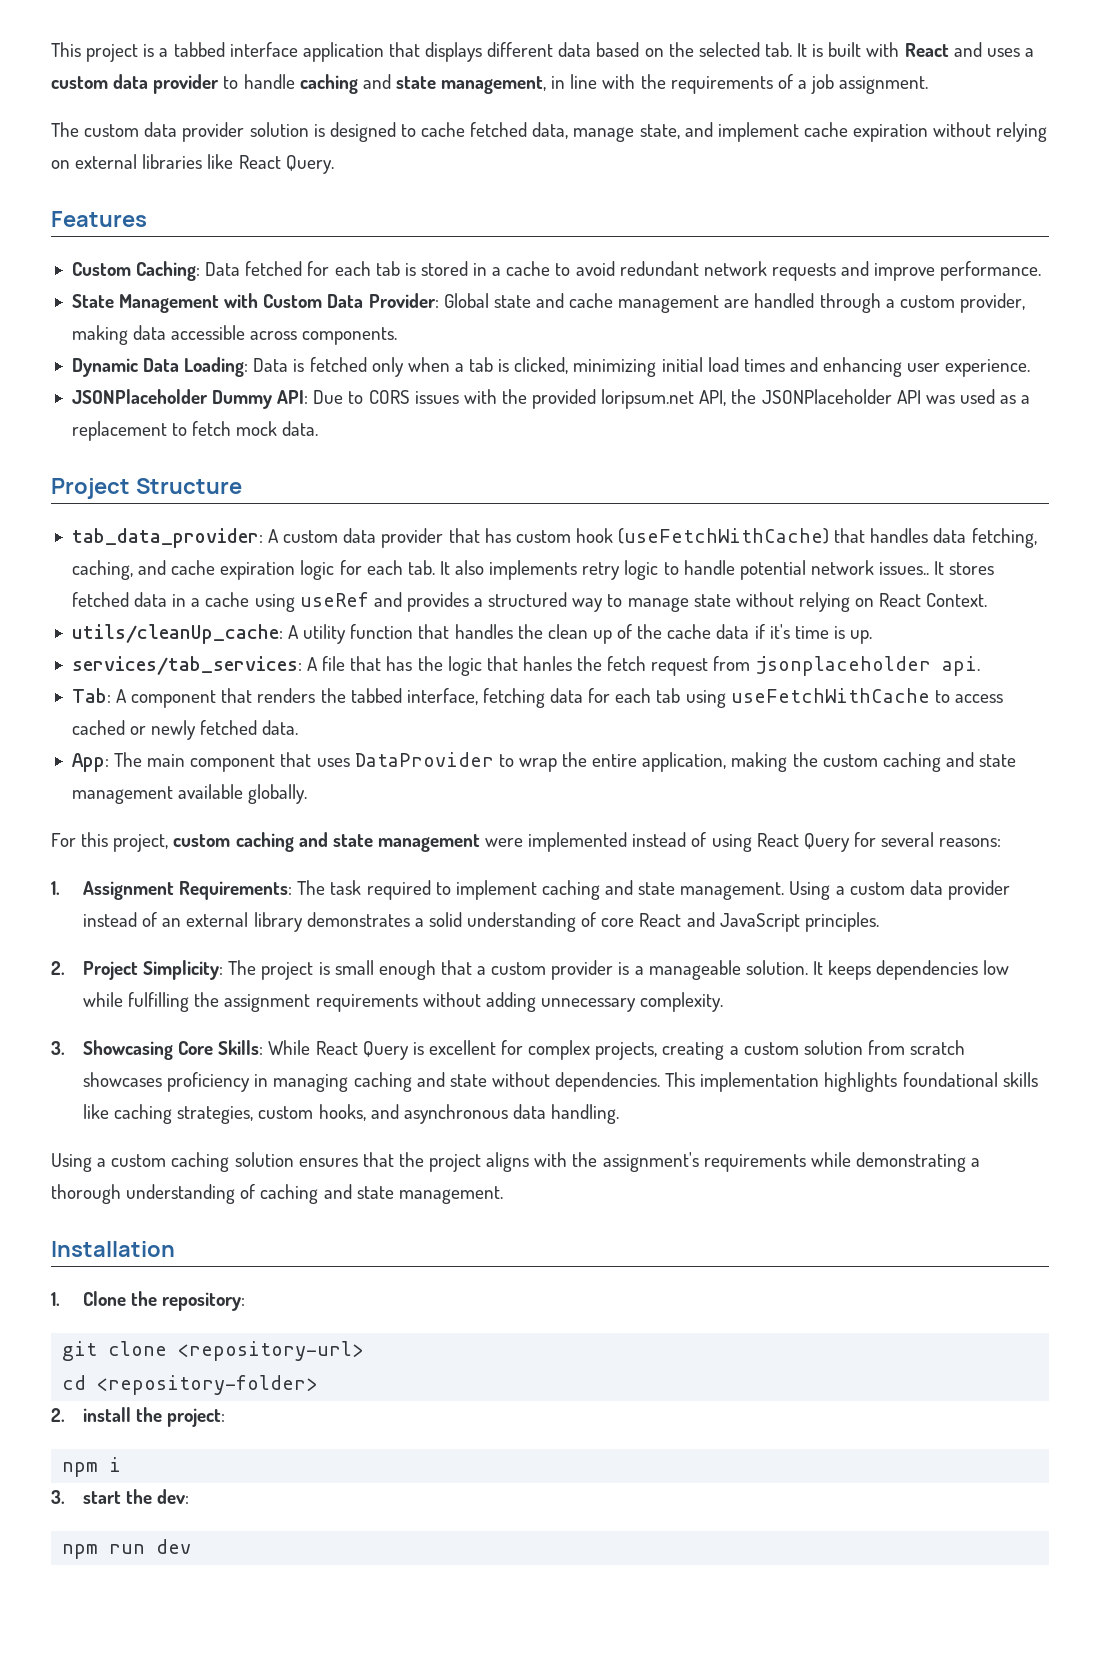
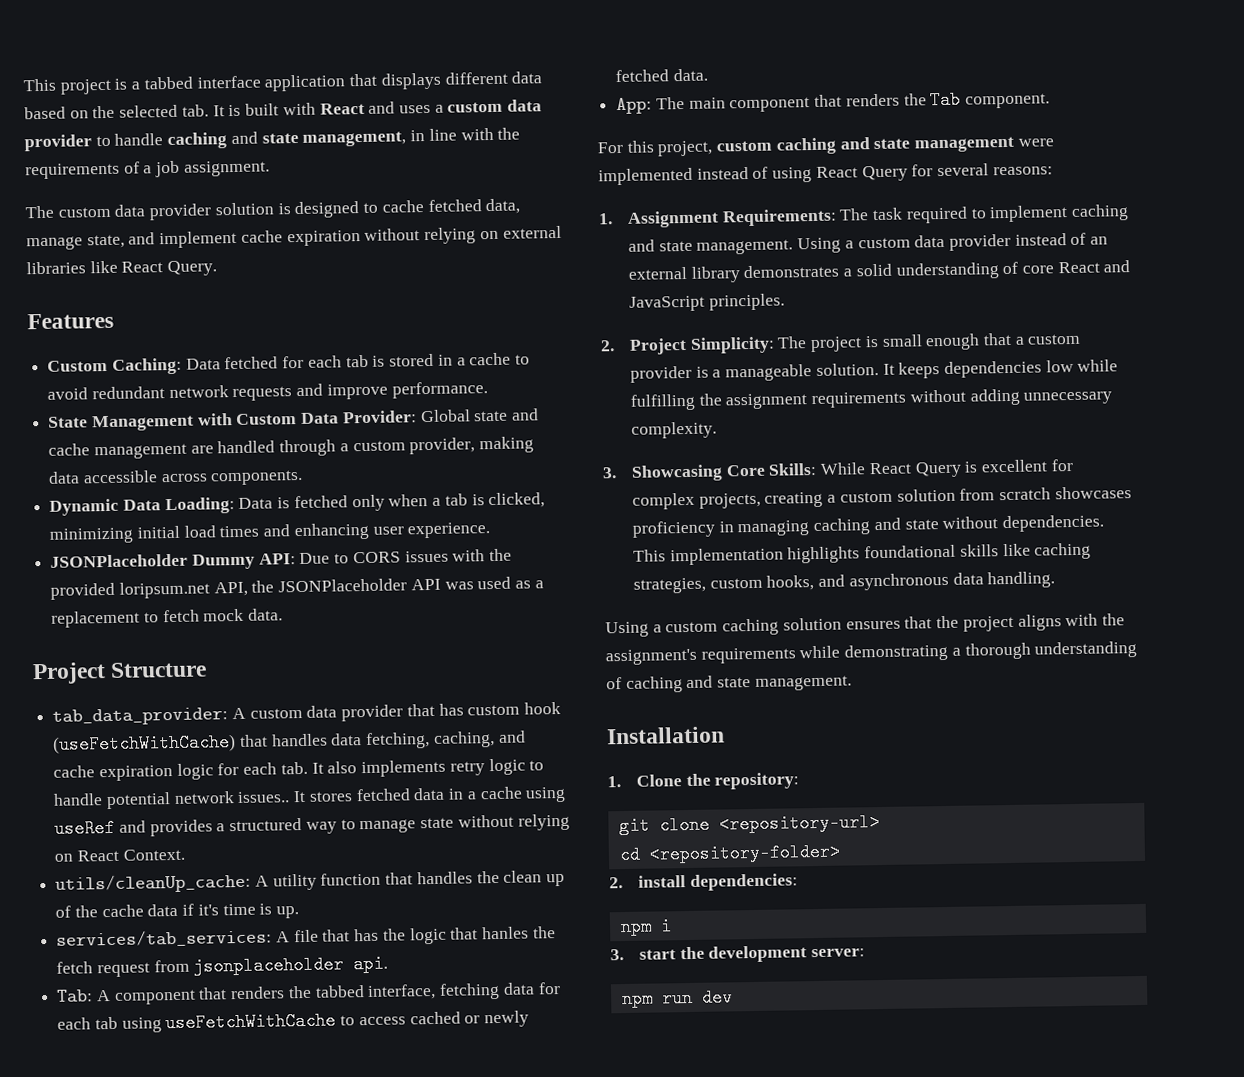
- App: The main component that uses DataProvider to wrap the entire application, making the custom caching and state management available globally.
+ App: The main component that renders the Tab component.
- 2. install the project:
+ 2. install dependencies:
- 3. start the dev:
+ 3. start the development server:

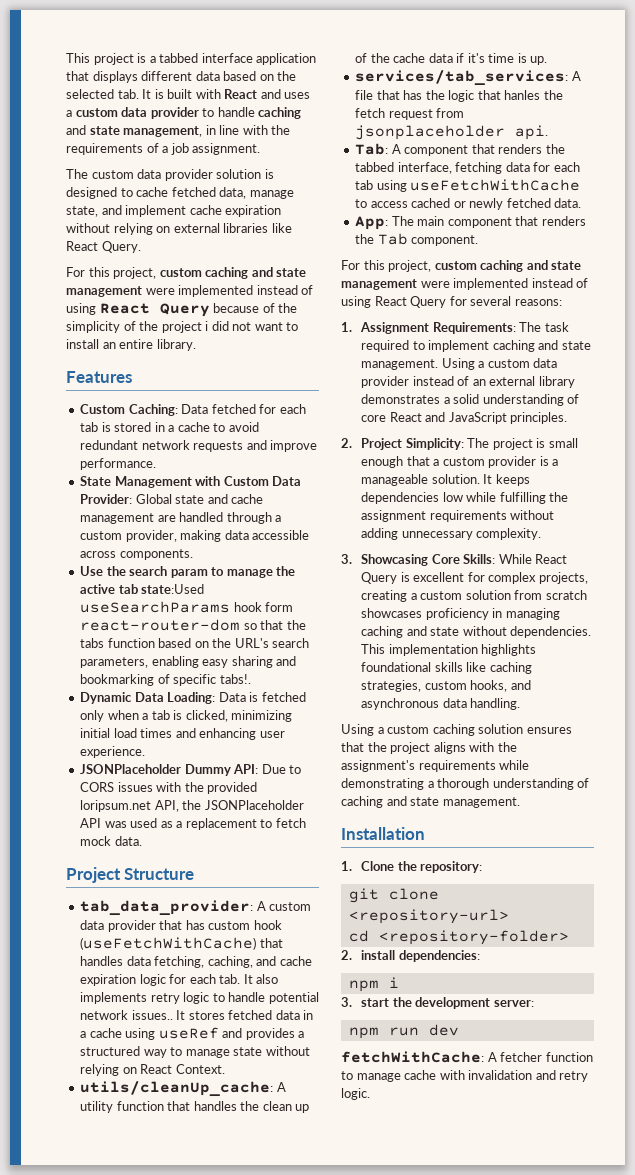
+ For this project, custom caching and state management were implemented instead of using React Query because of the simplicity of the project i did not want to install an entire library.
+ Use the search param to manage the active tab state:Used useSearchParams hook form react-router-dom so that the tabs function based on the URL's search parameters, enabling easy sharing and bookmarking of specific tabs!.
+ fetchWithCache: A fetcher function to manage cache with invalidation and retry logic.

